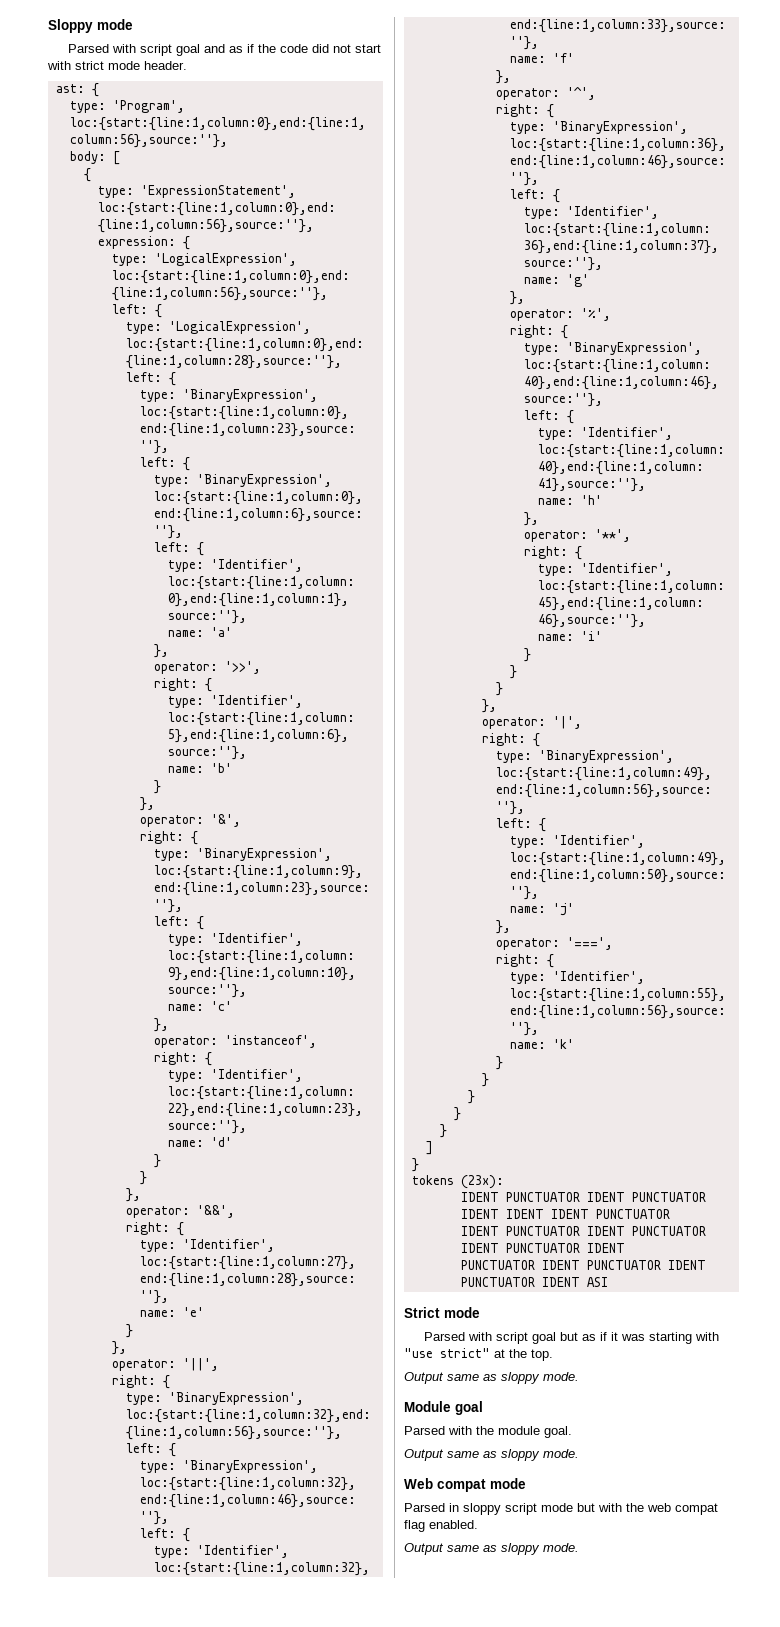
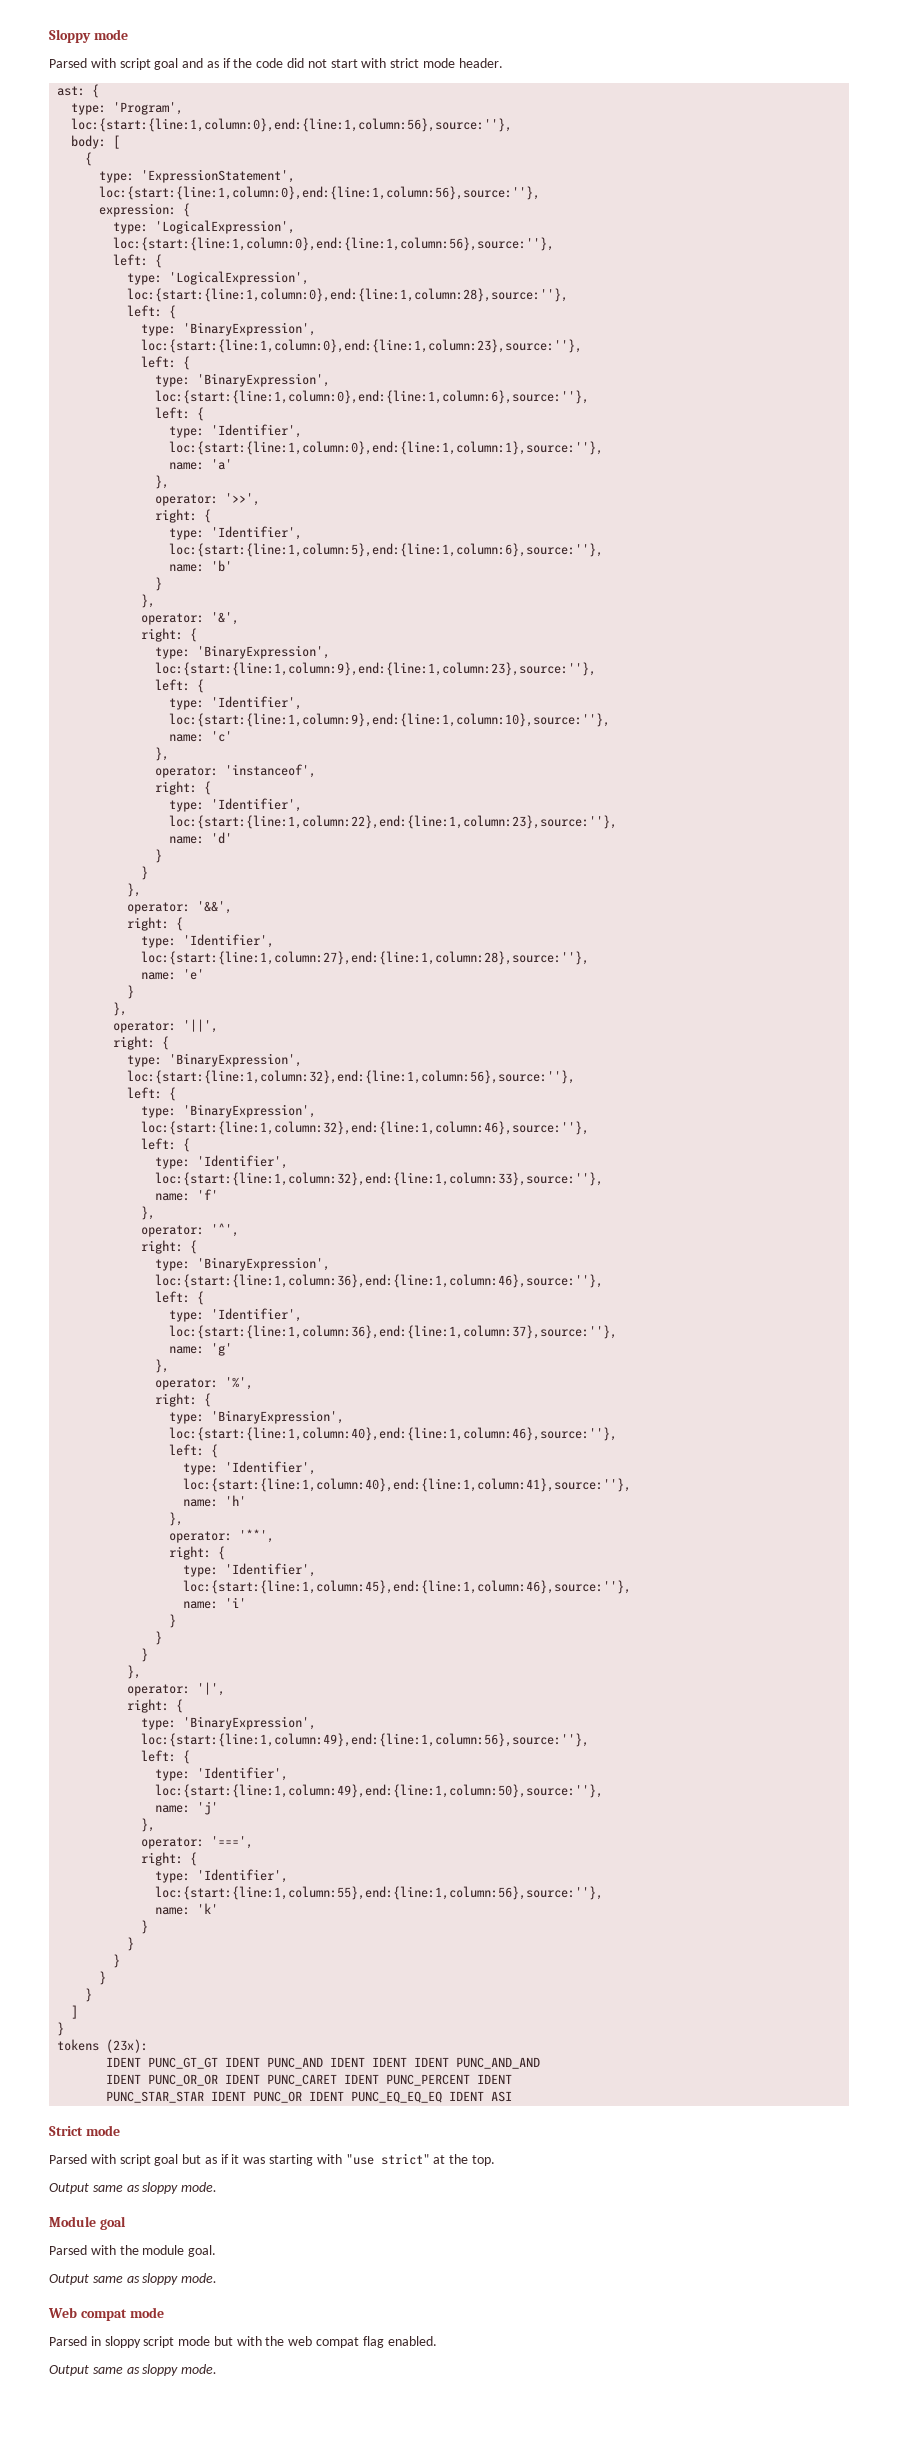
- IDENT PUNCTUATOR IDENT PUNCTUATOR IDENT IDENT IDENT PUNCTUATOR
- IDENT PUNCTUATOR IDENT PUNCTUATOR IDENT PUNCTUATOR IDENT
- PUNCTUATOR IDENT PUNCTUATOR IDENT PUNCTUATOR IDENT ASI
+ IDENT PUNC_GT_GT IDENT PUNC_AND IDENT IDENT IDENT PUNC_AND_AND
+ IDENT PUNC_OR_OR IDENT PUNC_CARET IDENT PUNC_PERCENT IDENT
+ PUNC_STAR_STAR IDENT PUNC_OR IDENT PUNC_EQ_EQ_EQ IDENT ASI

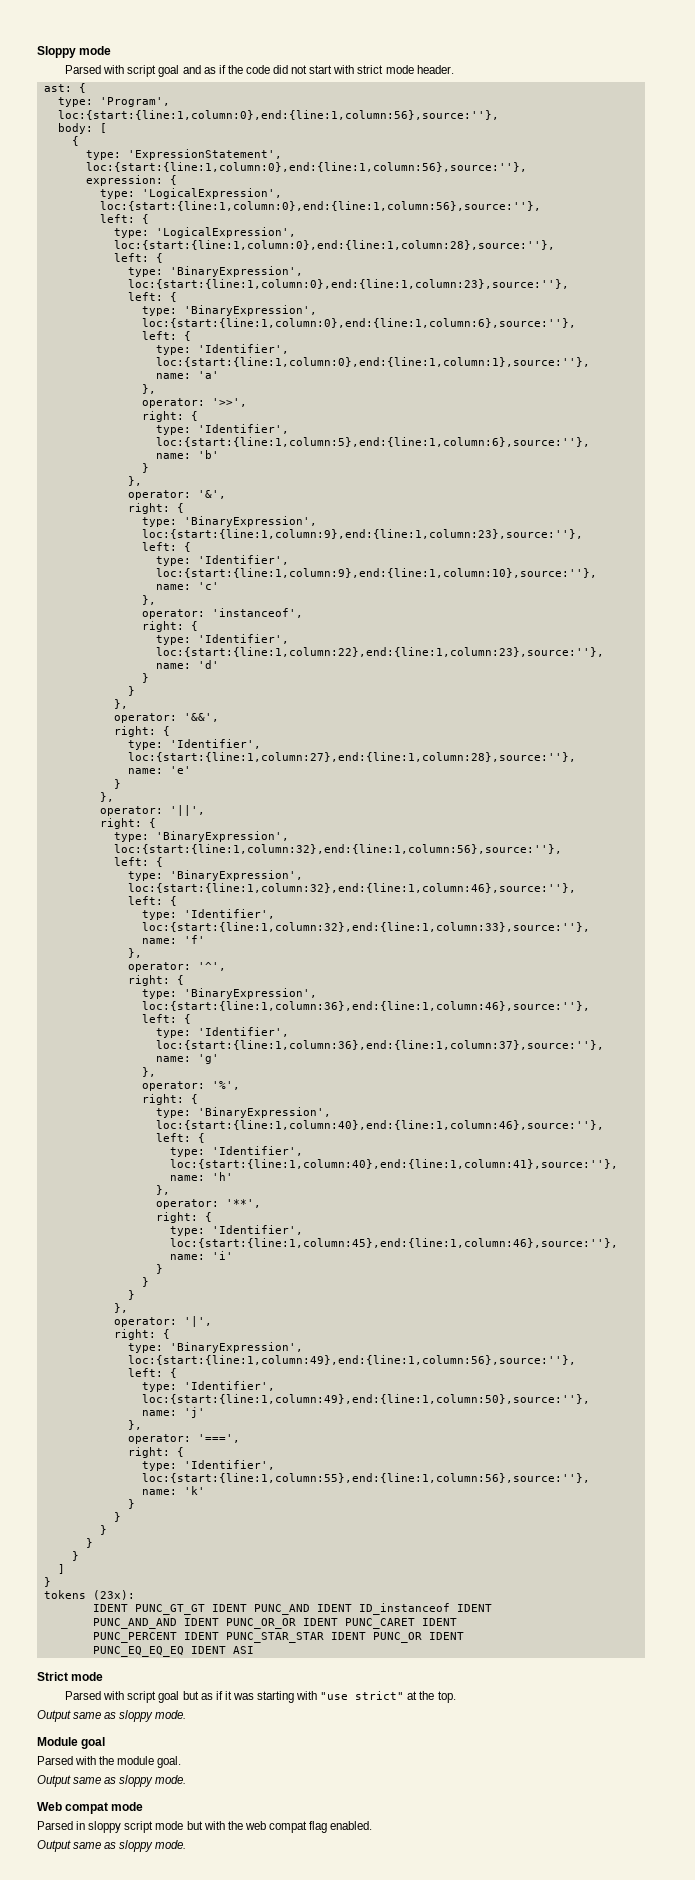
- IDENT PUNC_GT_GT IDENT PUNC_AND IDENT IDENT IDENT PUNC_AND_AND
- IDENT PUNC_OR_OR IDENT PUNC_CARET IDENT PUNC_PERCENT IDENT
- PUNC_STAR_STAR IDENT PUNC_OR IDENT PUNC_EQ_EQ_EQ IDENT ASI
+ IDENT PUNC_GT_GT IDENT PUNC_AND IDENT ID_instanceof IDENT
+ PUNC_AND_AND IDENT PUNC_OR_OR IDENT PUNC_CARET IDENT
+ PUNC_PERCENT IDENT PUNC_STAR_STAR IDENT PUNC_OR IDENT
+ PUNC_EQ_EQ_EQ IDENT ASI

